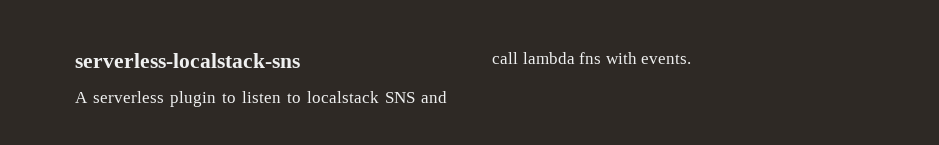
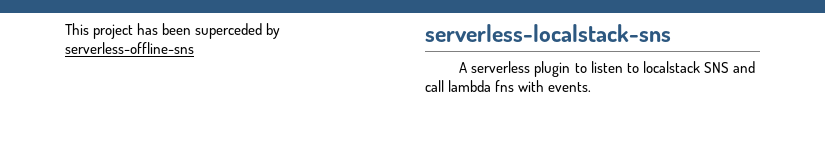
+ This project has been superceded by serverless-offline-sns

